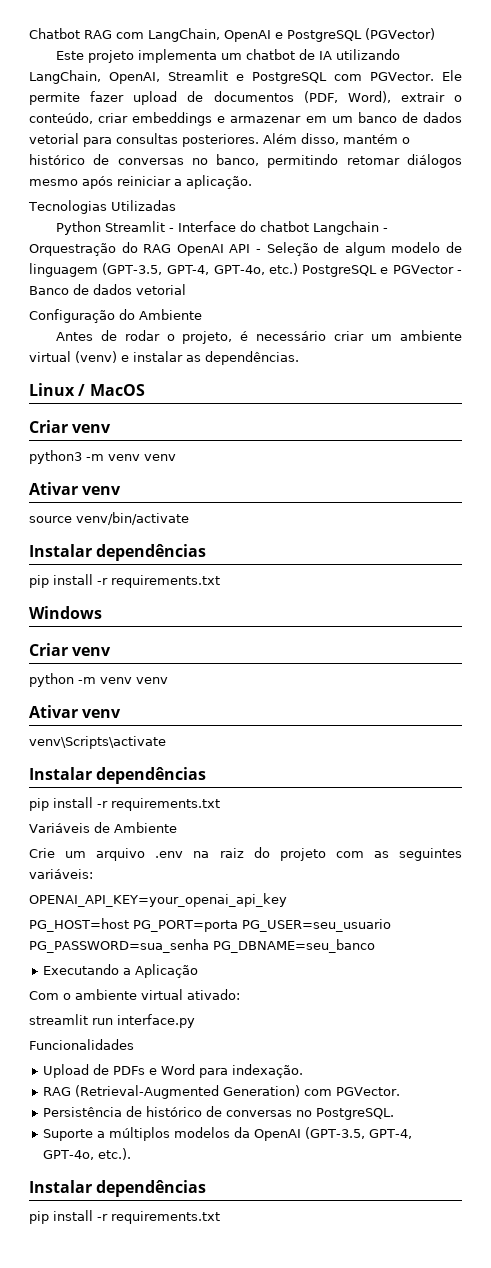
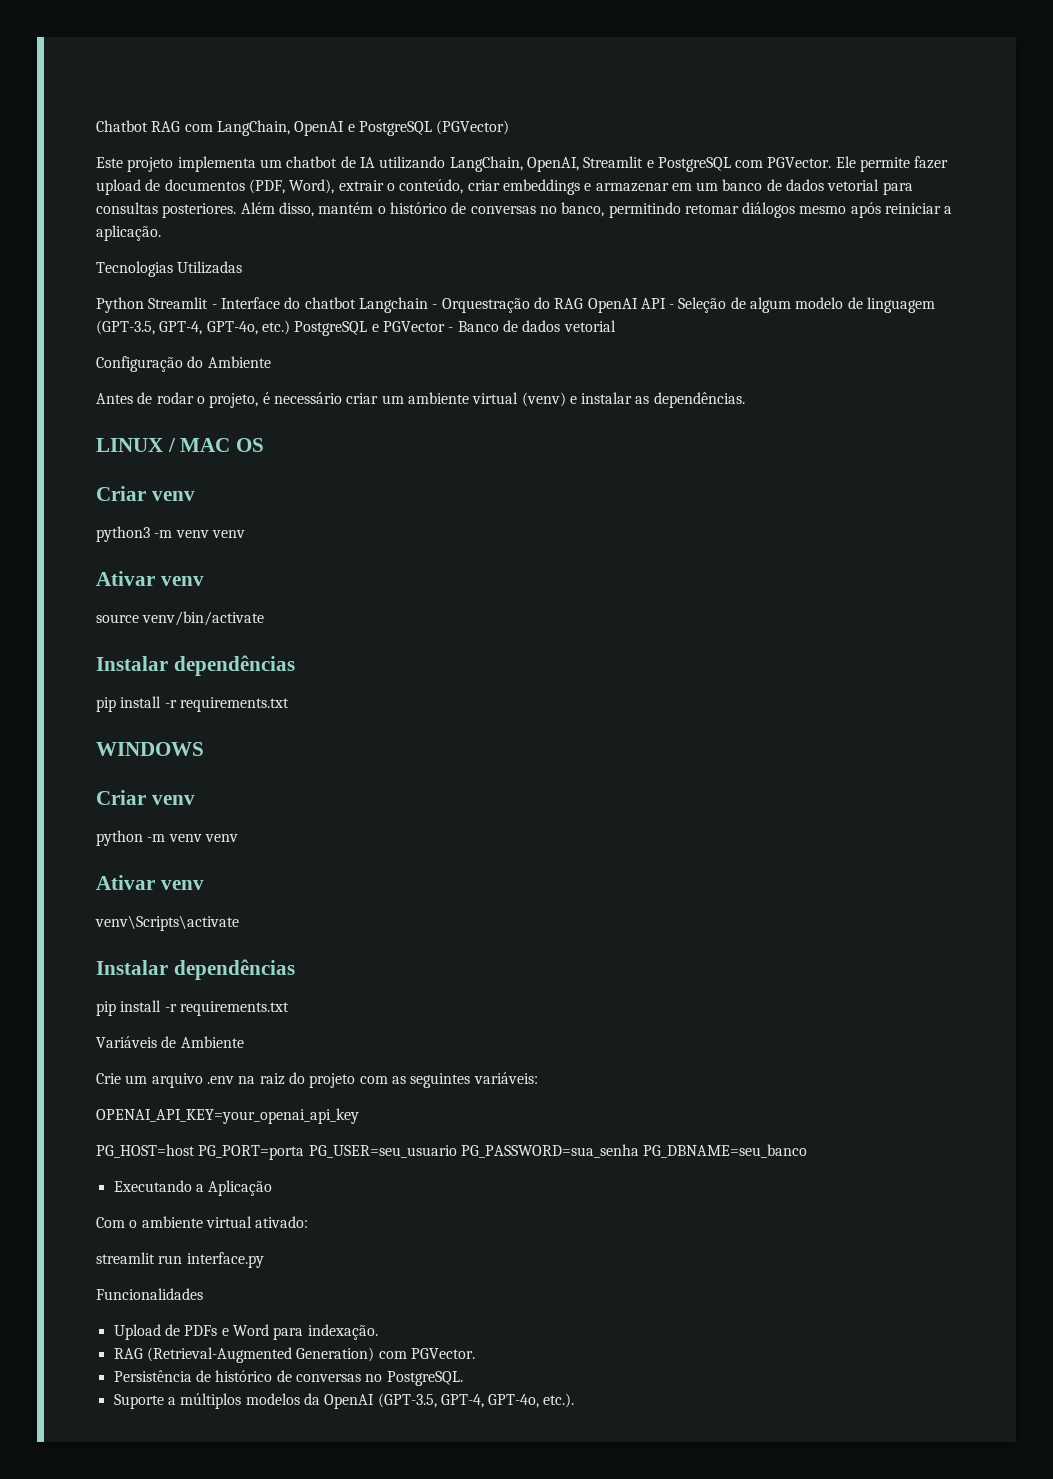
- Linux / MacOS
+ LINUX / MAC OS
- Windows
+ WINDOWS
  Suporte a múltiplos modelos da OpenAI (GPT-3.5, GPT-4, GPT-4o, etc.).
- Instalar dependências
- pip install -r requirements.txt

